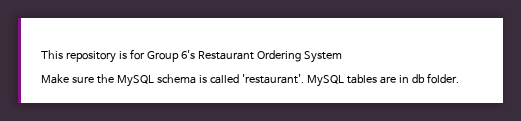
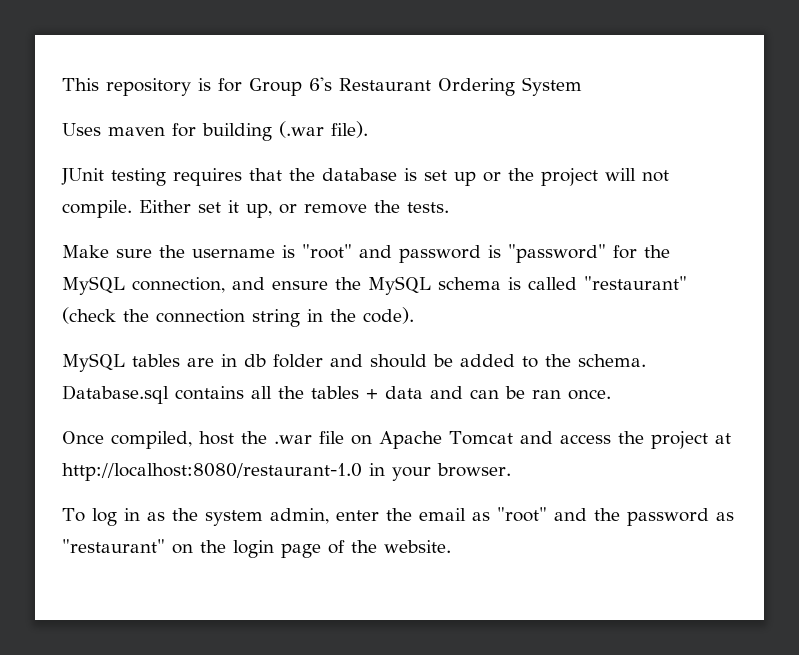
- Make sure the MySQL schema is called 'restaurant'. MySQL tables are in db folder.
+ Uses maven for building (.war file).
+ JUnit testing requires that the database is set up or the project will not compile. Either set it up, or remove the tests.
+ Make sure the username is "root" and password is "password" for the MySQL connection, and ensure the MySQL schema is called "restaurant" (check the connection string in the code).
+ MySQL tables are in db folder and should be added to the schema. Database.sql contains all the tables + data and can be ran once.
+ Once compiled, host the .war file on Apache Tomcat and access the project at http://localhost:8080/restaurant-1.0 in your browser.
+ To log in as the system admin, enter the email as "root" and the password as "restaurant" on the login page of the website.

